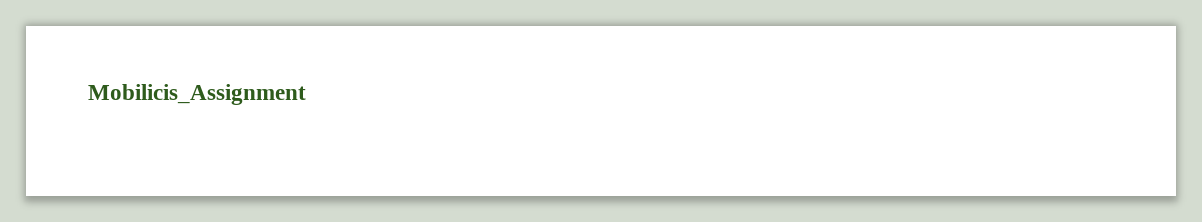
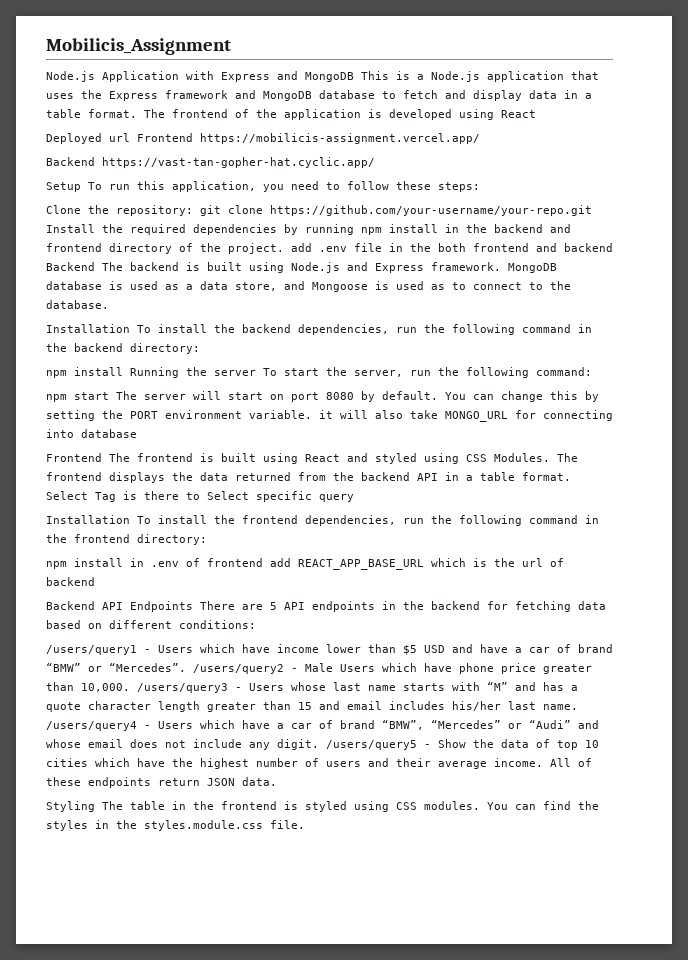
+ Node.js Application with Express and MongoDB This is a Node.js application that uses the Express framework and MongoDB database to fetch and display data in a table format. The frontend of the application is developed using React
+ Deployed url Frontend https://mobilicis-assignment.vercel.app/
+ Backend https://vast-tan-gopher-hat.cyclic.app/
+ Setup To run this application, you need to follow these steps:
+ Clone the repository: git clone https://github.com/your-username/your-repo.git Install the required dependencies by running npm install in the backend and frontend directory of the project. add .env file in the both frontend and backend Backend The backend is built using Node.js and Express framework. MongoDB database is used as a data store, and Mongoose is used as to connect to the database.
+ Installation To install the backend dependencies, run the following command in the backend directory:
+ npm install Running the server To start the server, run the following command:
+ npm start The server will start on port 8080 by default. You can change this by setting the PORT environment variable. it will also take MONGO_URL for connecting into database
+ Frontend The frontend is built using React and styled using CSS Modules. The frontend displays the data returned from the backend API in a table format. Select Tag is there to Select specific query
+ Installation To install the frontend dependencies, run the following command in the frontend directory:
+ npm install in .env of frontend add REACT_APP_BASE_URL which is the url of backend
+ Backend API Endpoints There are 5 API endpoints in the backend for fetching data based on different conditions:
+ /users/query1 - Users which have income lower than $5 USD and have a car of brand “BMW” or “Mercedes”. /users/query2 - Male Users which have phone price greater than 10,000. /users/query3 - Users whose last name starts with “M” and has a quote character length greater than 15 and email includes his/her last name. /users/query4 - Users which have a car of brand “BMW”, “Mercedes” or “Audi” and whose email does not include any digit. /users/query5 - Show the data of top 10 cities which have the highest number of users and their average income. All of these endpoints return JSON data.
+ Styling The table in the frontend is styled using CSS modules. You can find the styles in the styles.module.css file.

